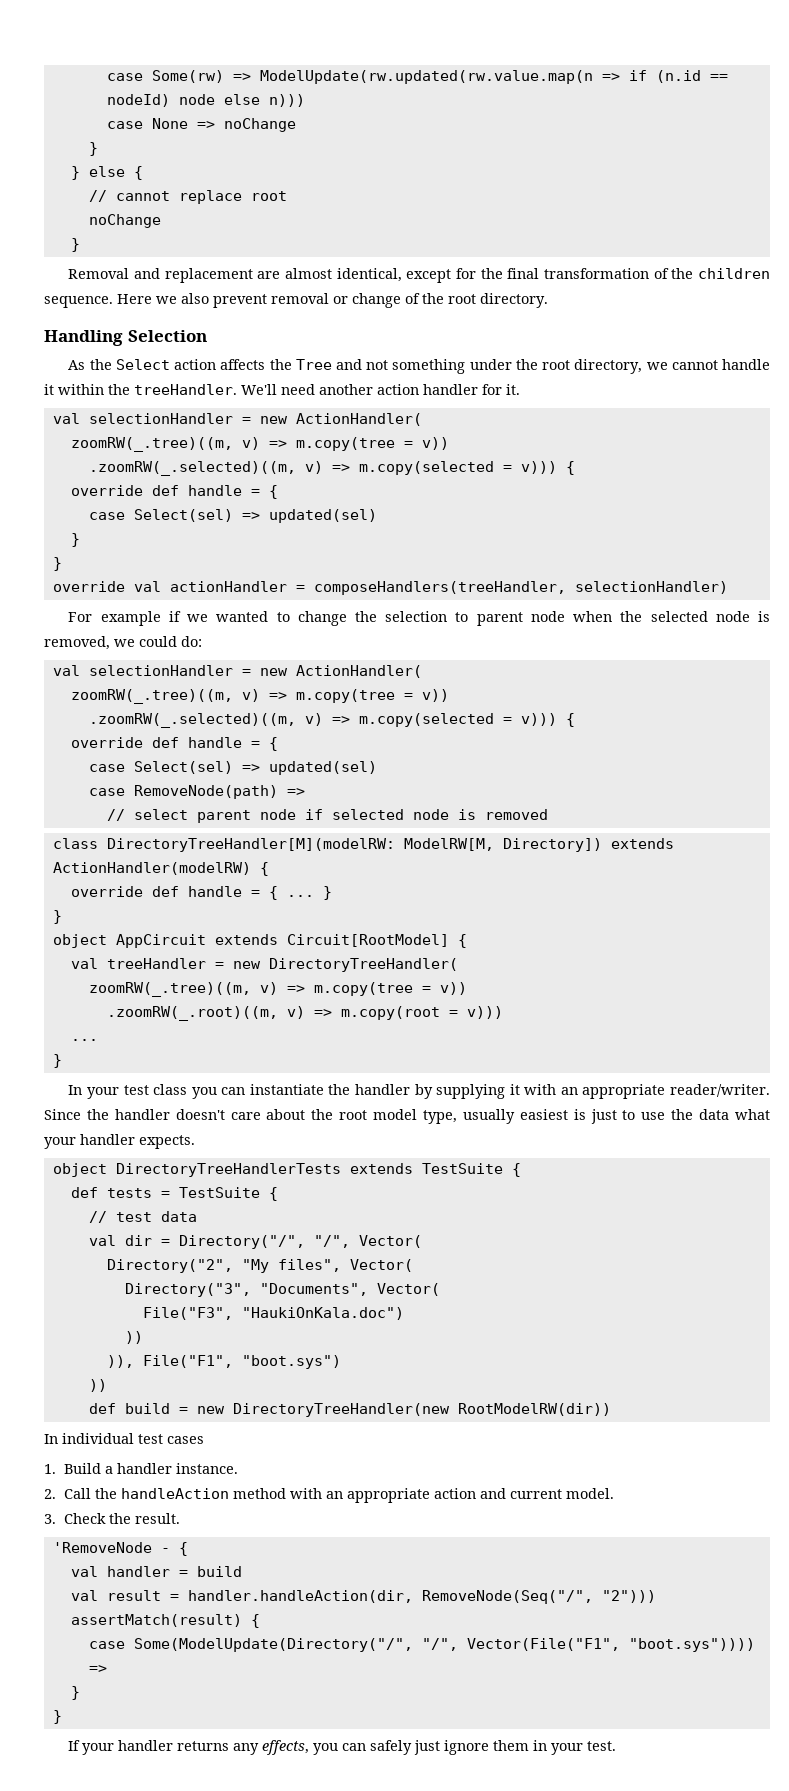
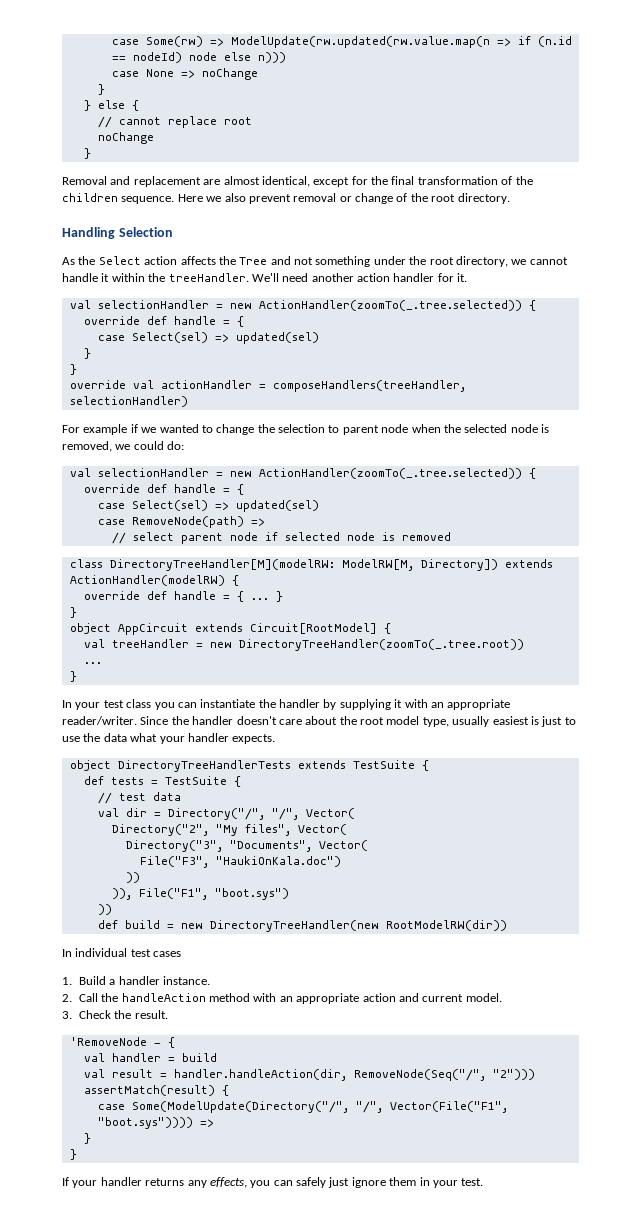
  We'll need another action handler for it.
- val selectionHandler = new ActionHandler(
- zoomRW(_.tree)((m, v) => m.copy(tree = v))
- .zoomRW(_.selected)((m, v) => m.copy(selected = v))) {
+ val selectionHandler = new ActionHandler(zoomTo(_.tree.selected)) {
  For example if we wanted to change the selection to parent node when the selected node is removed, we could do:
- val selectionHandler = new ActionHandler(
- zoomRW(_.tree)((m, v) => m.copy(tree = v))
- .zoomRW(_.selected)((m, v) => m.copy(selected = v))) {
+ val selectionHandler = new ActionHandler(zoomTo(_.tree.selected)) {
- val treeHandler = new DirectoryTreeHandler(
- zoomRW(_.tree)((m, v) => m.copy(tree = v))
- .zoomRW(_.root)((m, v) => m.copy(root = v)))
+ val treeHandler = new DirectoryTreeHandler(zoomTo(_.tree.root))

